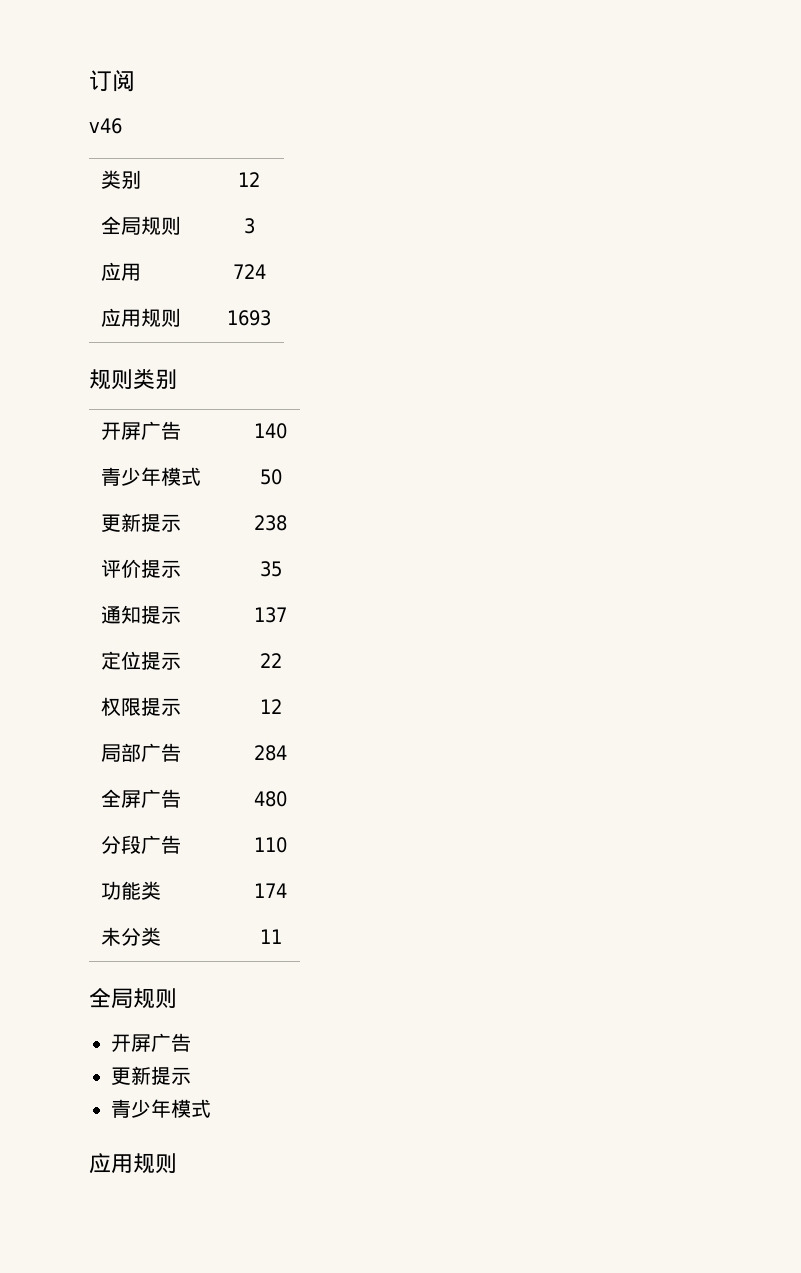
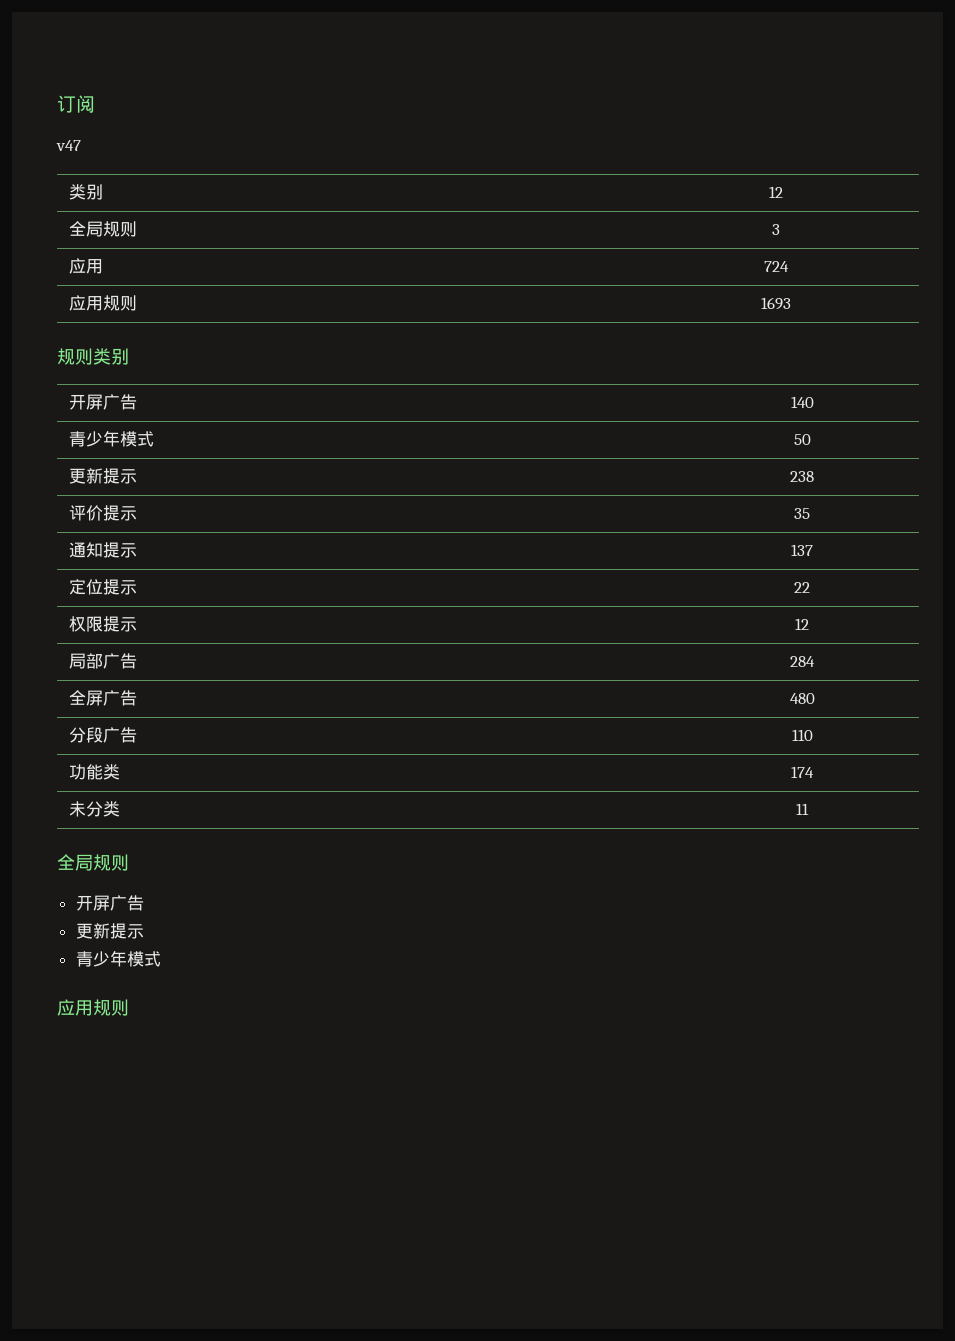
- v46
+ v47

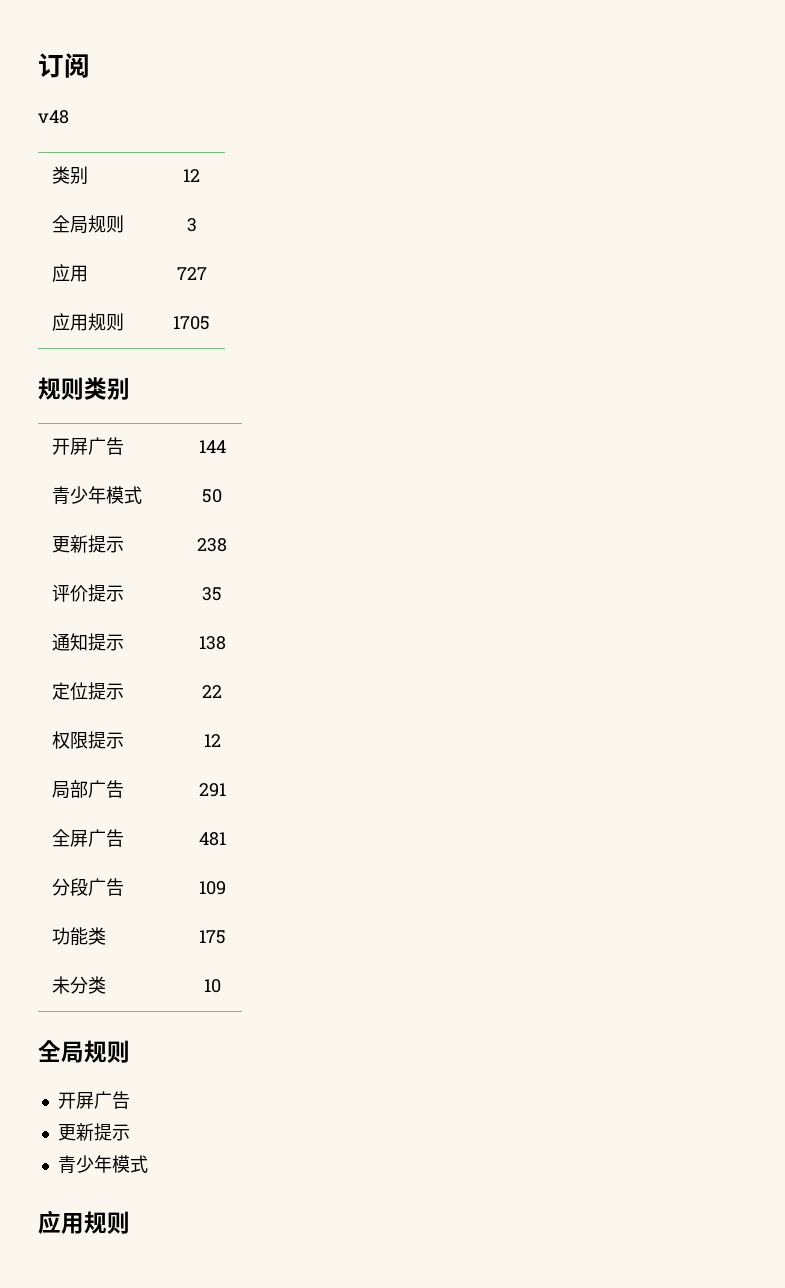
- v47
+ v48
- 应用 | 724
+ 应用 | 727
- 应用规则 | 1693
+ 应用规则 | 1705
- 开屏广告 | 140
+ 开屏广告 | 144
- 通知提示 | 137
+ 通知提示 | 138
- 局部广告 | 284
+ 局部广告 | 291
- 全屏广告 | 480
+ 全屏广告 | 481
- 分段广告 | 110
+ 分段广告 | 109
- 功能类 | 174
+ 功能类 | 175
- 未分类 | 11
+ 未分类 | 10

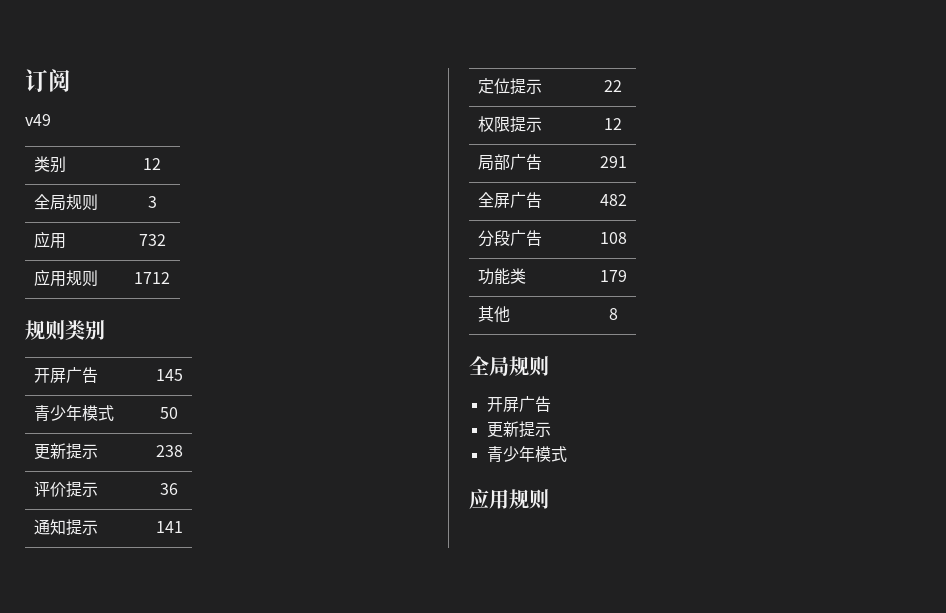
- v48
+ v49
- 应用 | 727
+ 应用 | 732
- 应用规则 | 1705
+ 应用规则 | 1712
- 开屏广告 | 144
+ 开屏广告 | 145
- 评价提示 | 35
+ 评价提示 | 36
- 通知提示 | 138
+ 通知提示 | 141
- 全屏广告 | 481
+ 全屏广告 | 482
- 分段广告 | 109
+ 分段广告 | 108
- 功能类 | 175
- 未分类 | 10
+ 功能类 | 179
+ 其他 | 8

